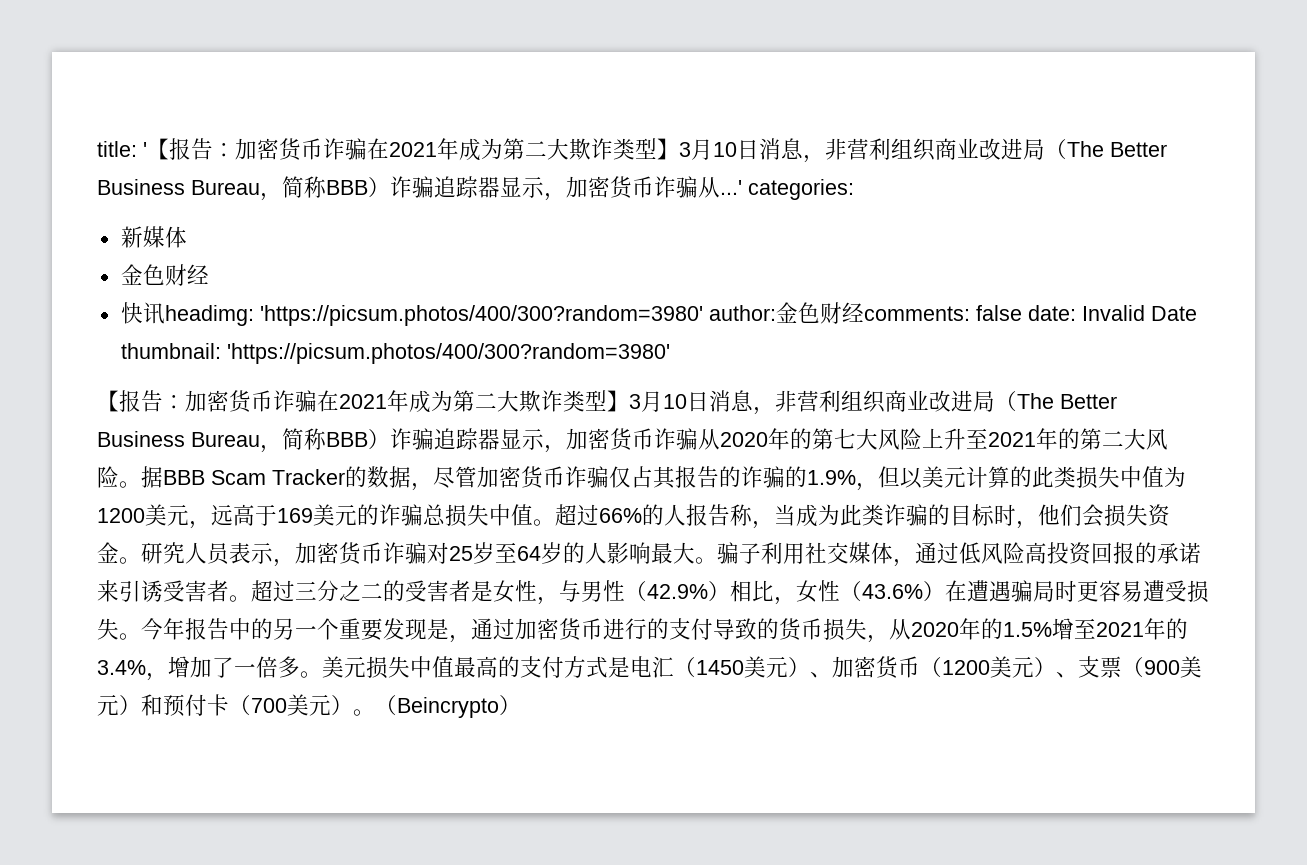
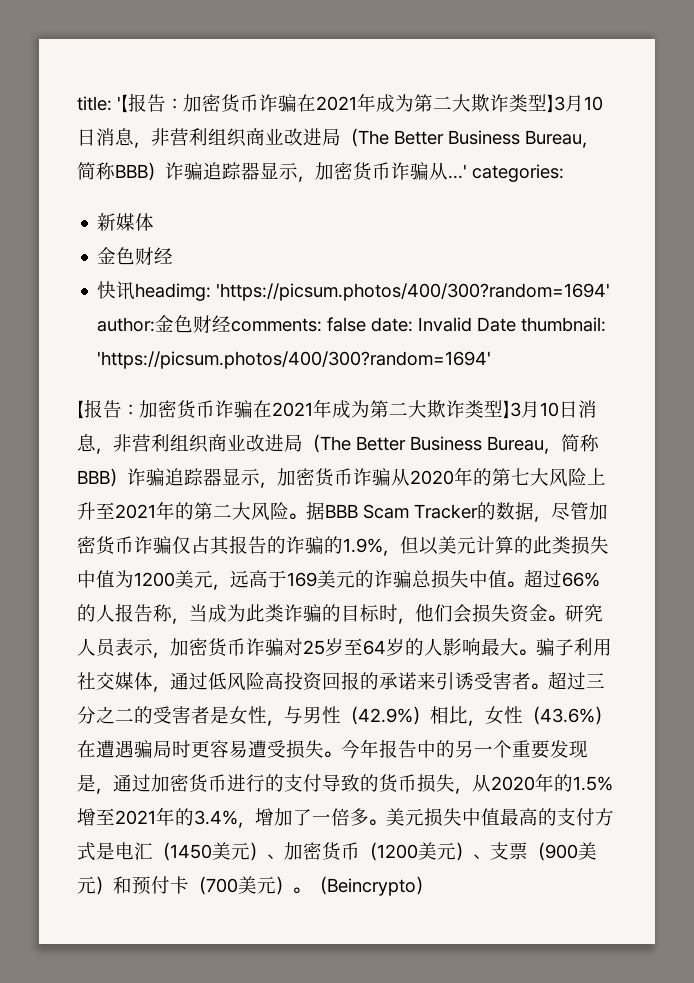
- 快讯headimg: 'https://picsum.photos/400/300?random=3980' author:金色财经comments: false date: Invalid Date thumbnail: 'https://picsum.photos/400/300?random=3980'
+ 快讯headimg: 'https://picsum.photos/400/300?random=1694' author:金色财经comments: false date: Invalid Date thumbnail: 'https://picsum.photos/400/300?random=1694'

